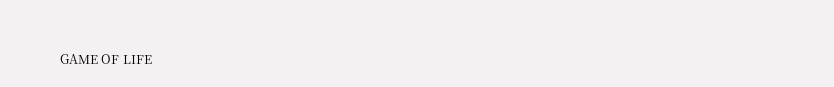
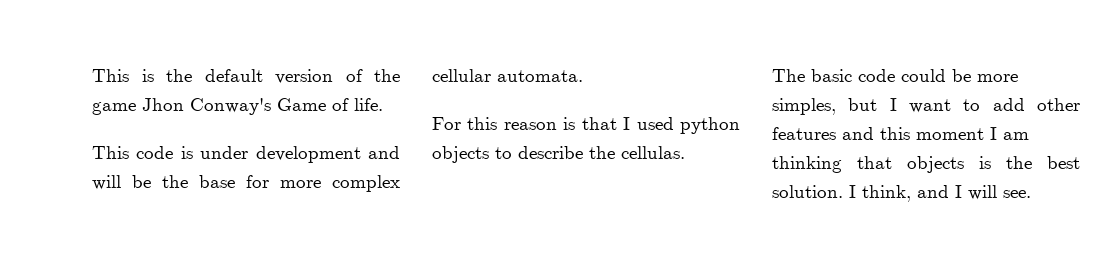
- GAME OF LIFE
+ This is the default version of the game Jhon Conway's Game of life.
+ This code is under development and will be the base for more complex cellular automata.
+ For this reason is that I used python objects to describe the cellulas.
+ The basic code could be more simples, but I want to add other features and this moment I am thinking that objects is the best solution. I think, and I will see.

